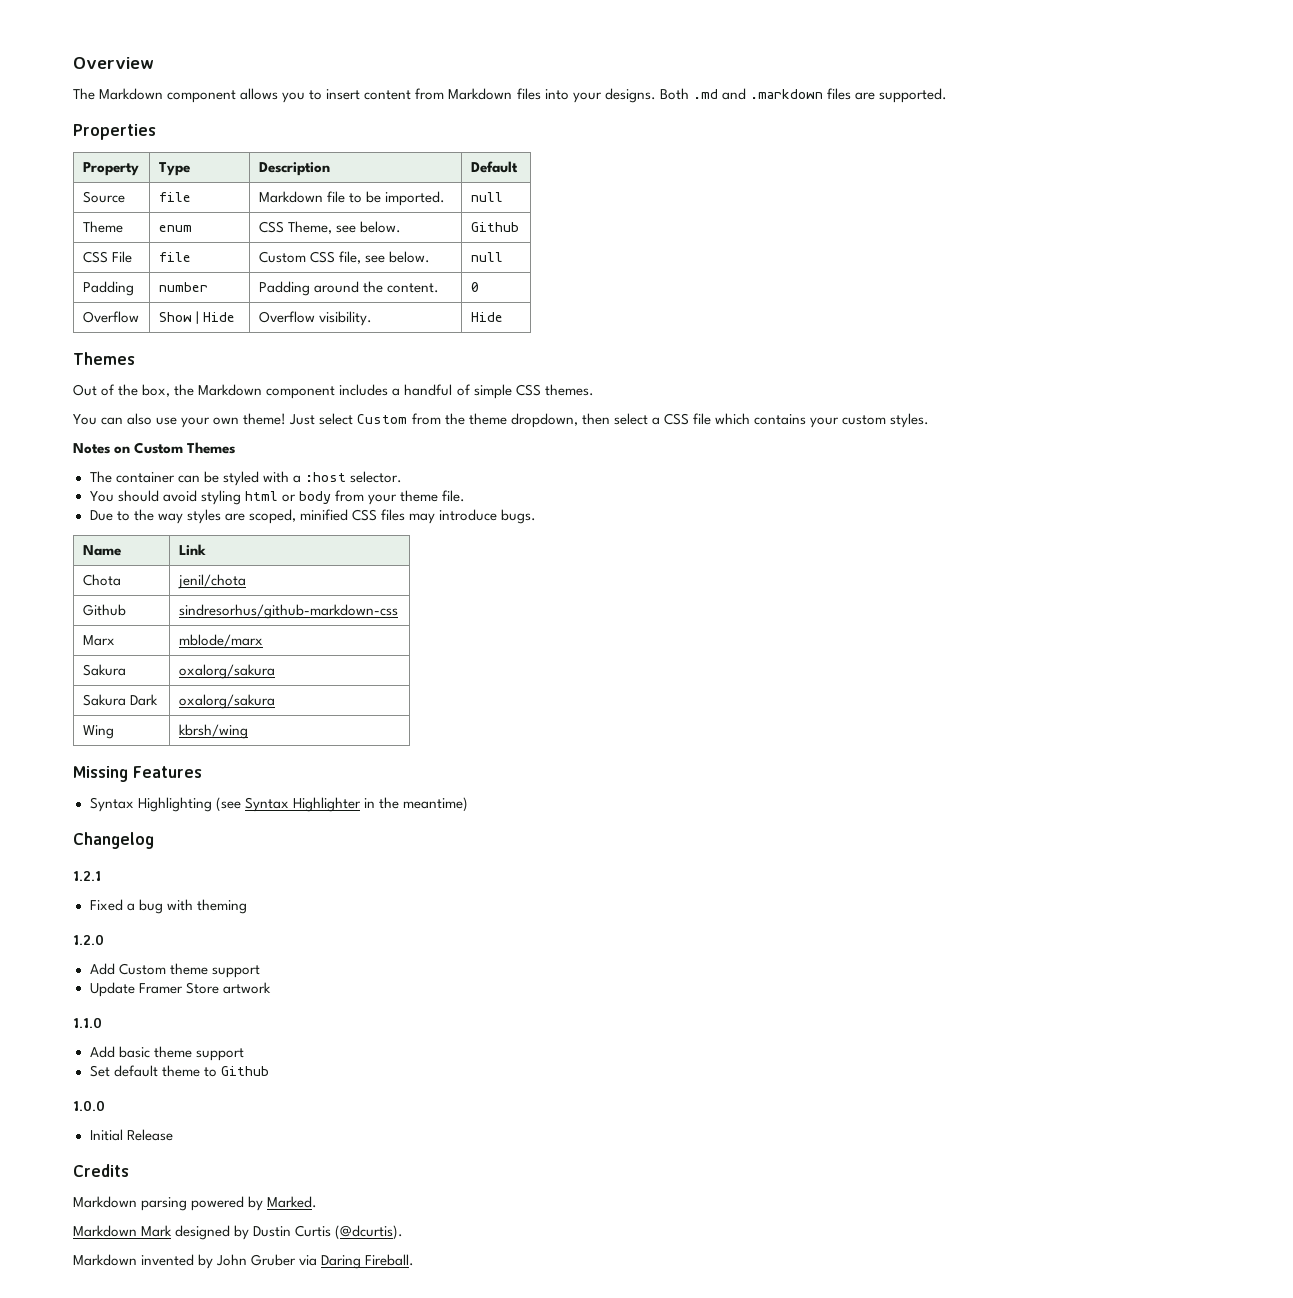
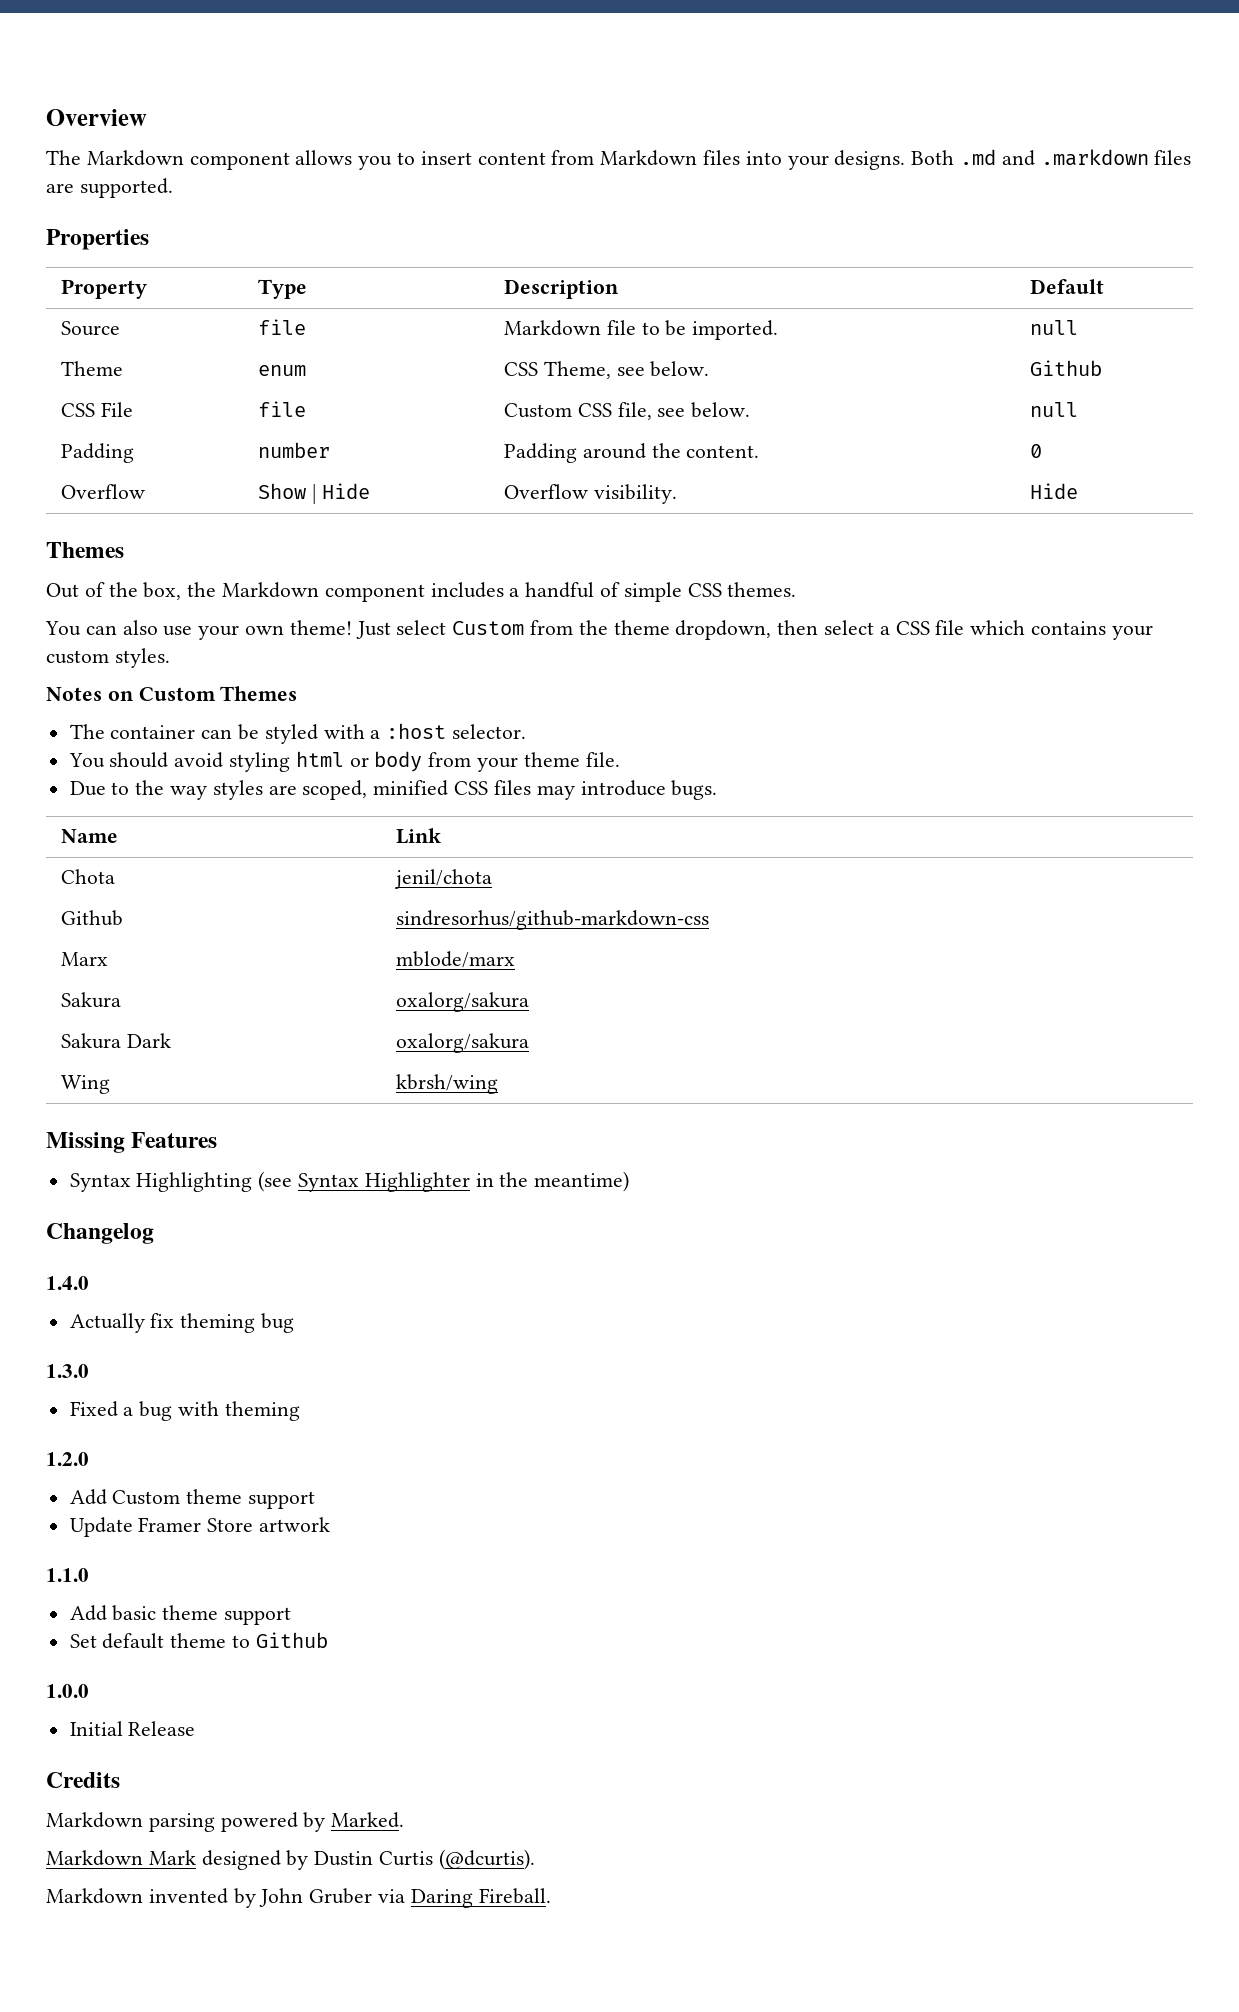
- 1.2.1
+ 1.4.0
+ Actually fix theming bug
+ 1.3.0

